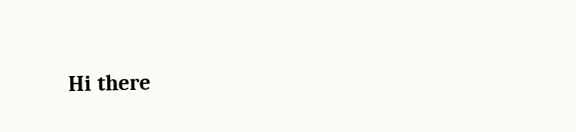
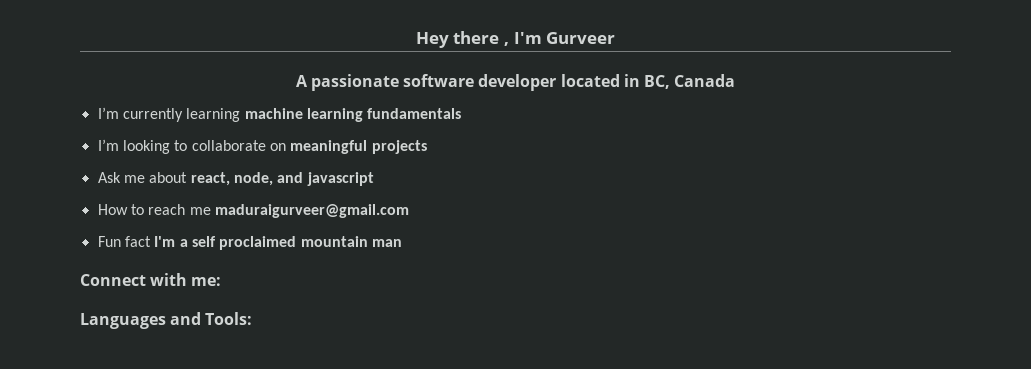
- Hi there
+ Hey there , I'm Gurveer
+ A passionate software developer located in BC, Canada
+ I’m currently learning machine learning fundamentals
+ I’m looking to collaborate on meaningful projects
+ Ask me about react, node, and javascript
+ How to reach me maduraigurveer@gmail.com
+ Fun fact I'm a self proclaimed mountain man
+ Connect with me:
+ Languages and Tools:

